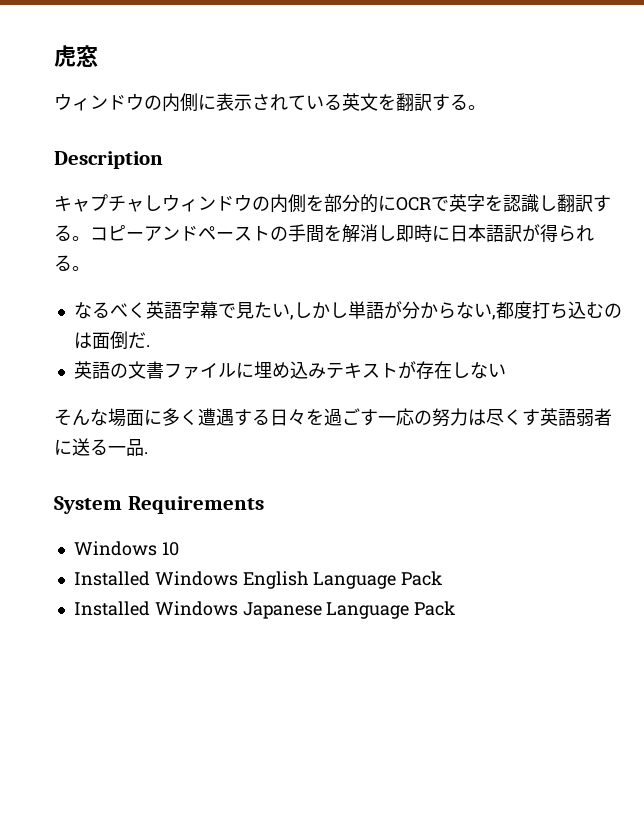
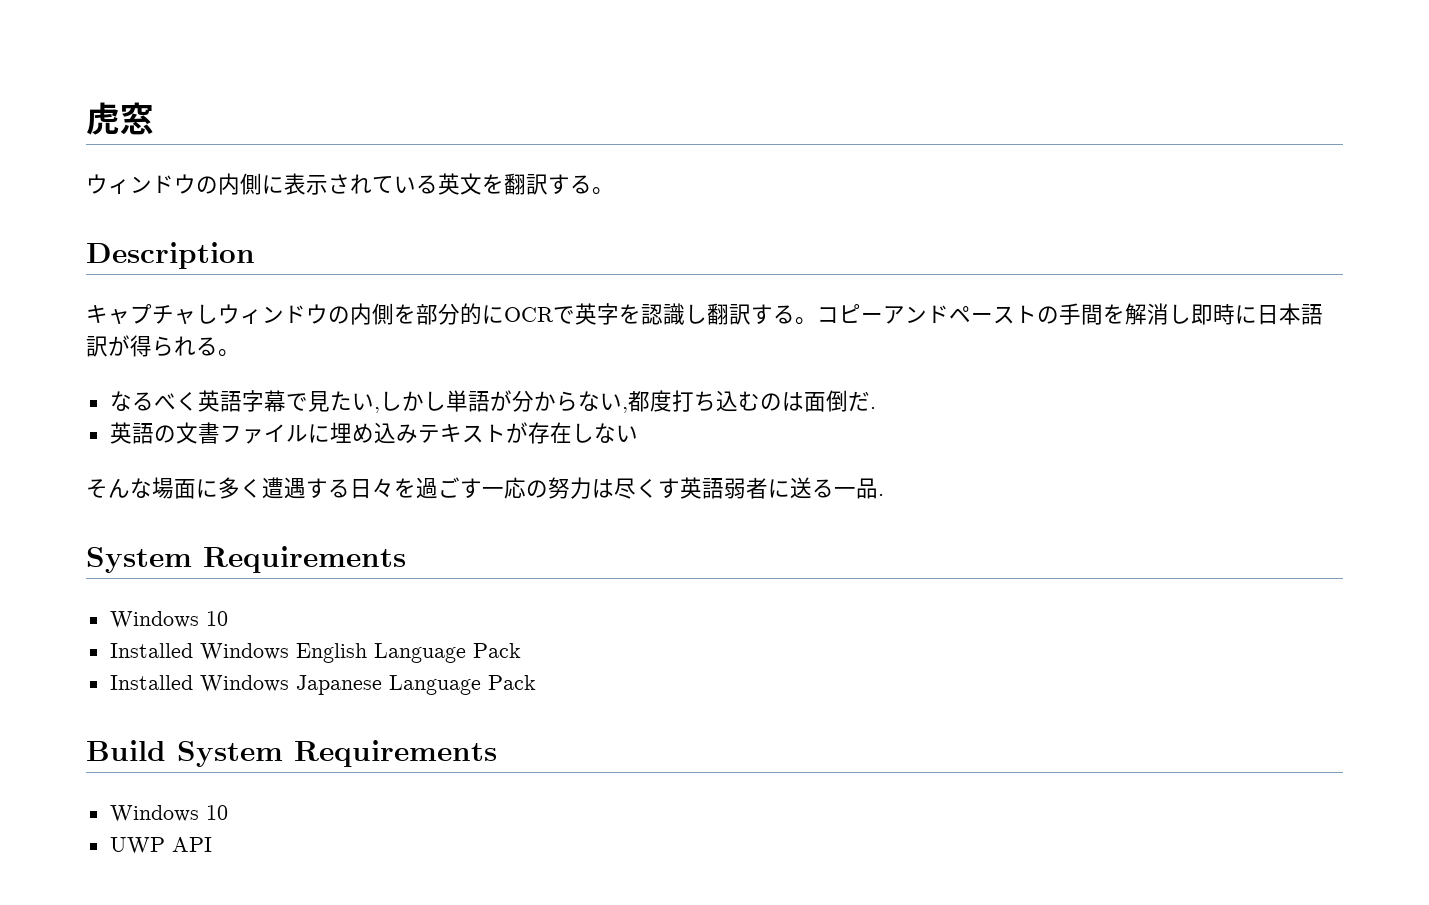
+ Build System Requirements
+ Windows 10
+ UWP API

